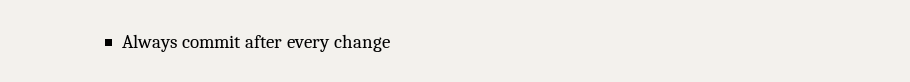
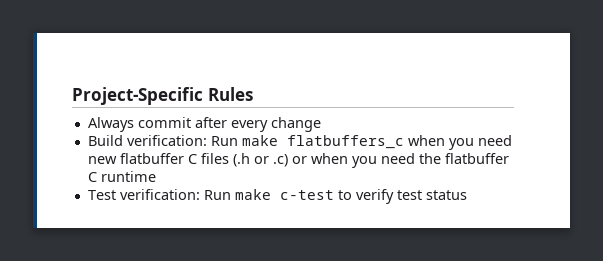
+ Project-Specific Rules
+ Build verification: Run make flatbuffers_c when you need new flatbuffer C files (.h or .c) or when you need the flatbuffer C runtime
+ Test verification: Run make c-test to verify test status

